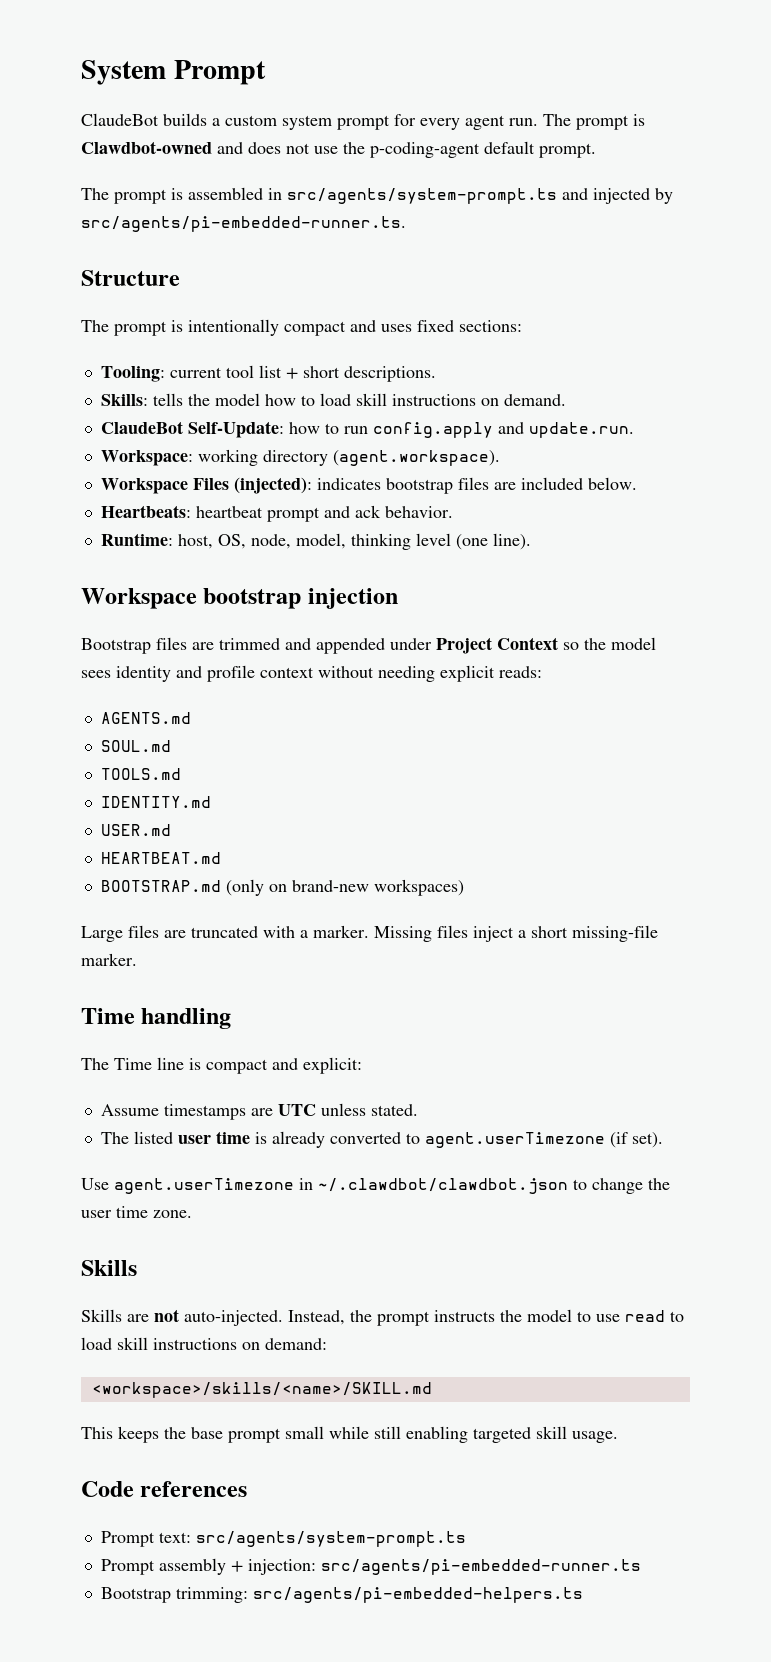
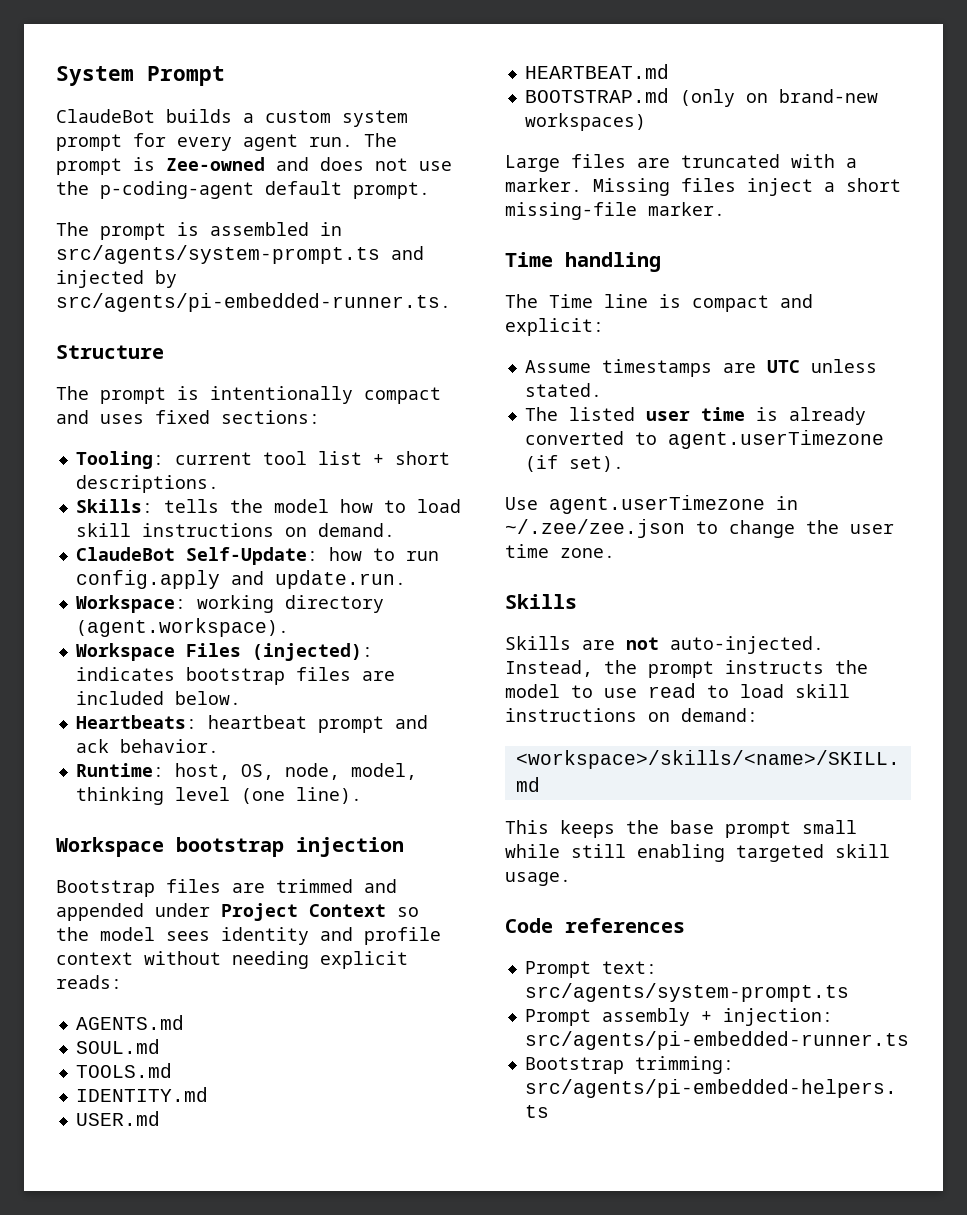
- The prompt is Clawdbot-owned and does not use the p-coding-agent default prompt.
+ The prompt is Zee-owned and does not use the p-coding-agent default prompt.
- Use agent.userTimezone in ~/.clawdbot/clawdbot.json to change the user time zone.
+ Use agent.userTimezone in ~/.zee/zee.json to change the user time zone.

